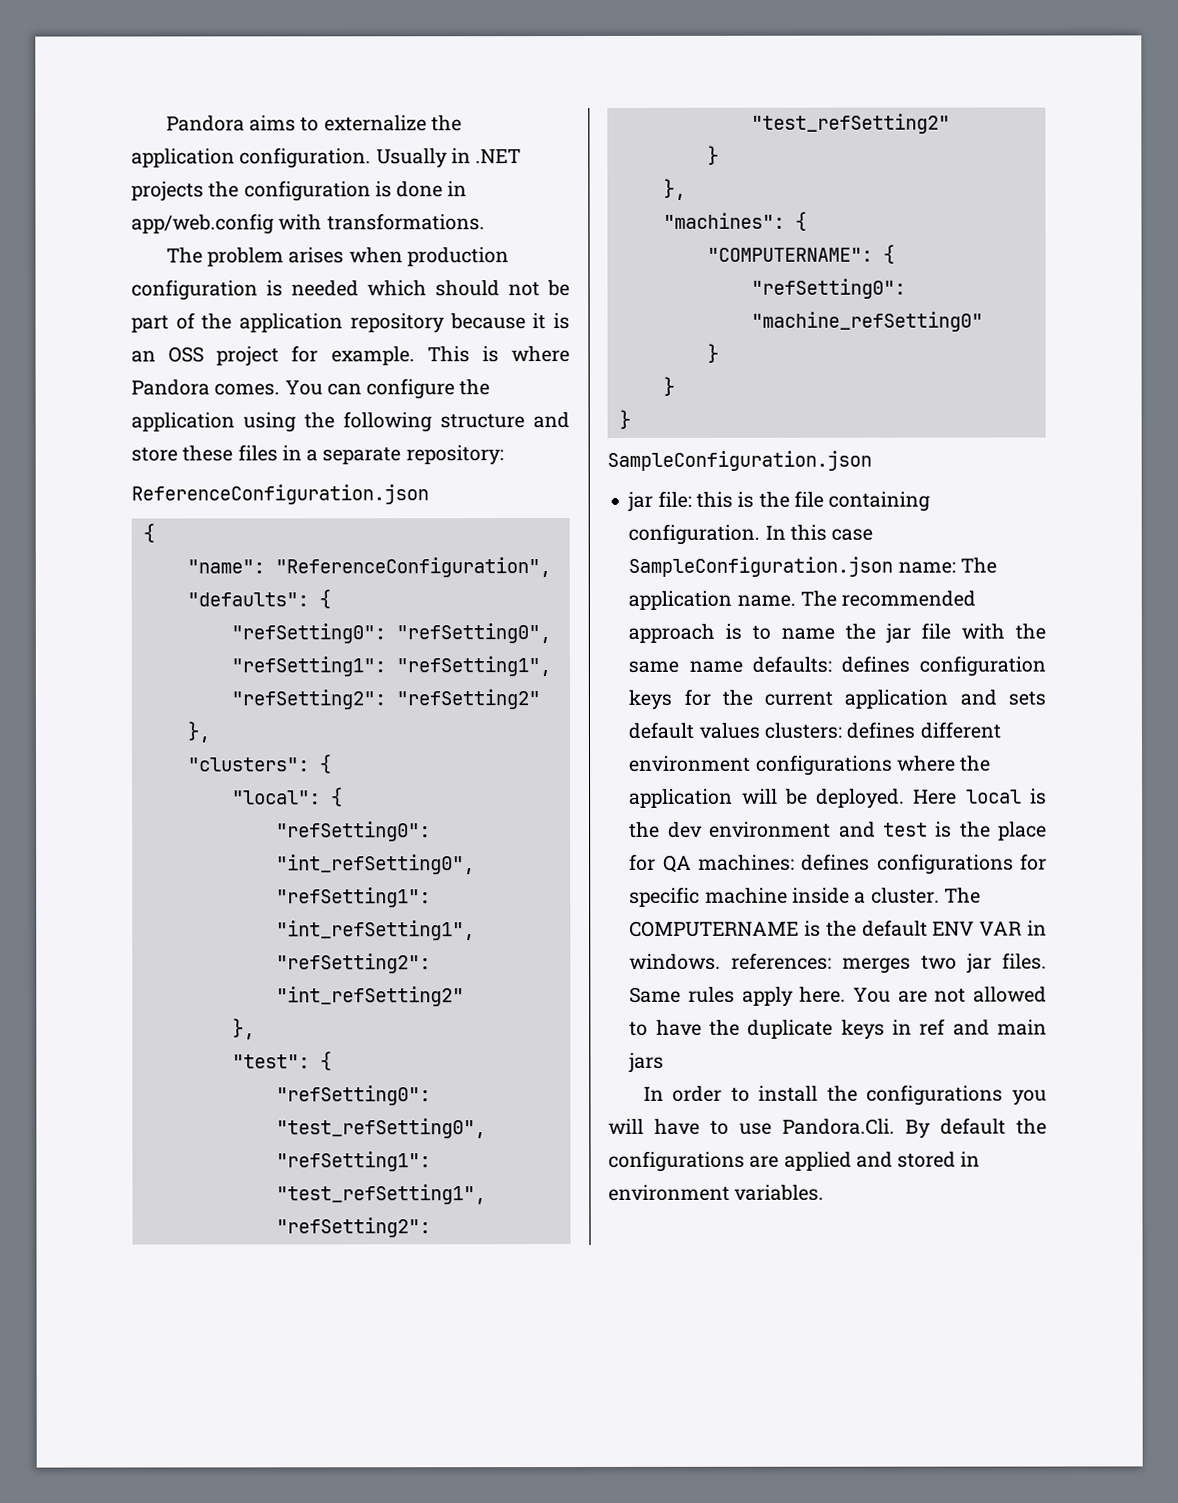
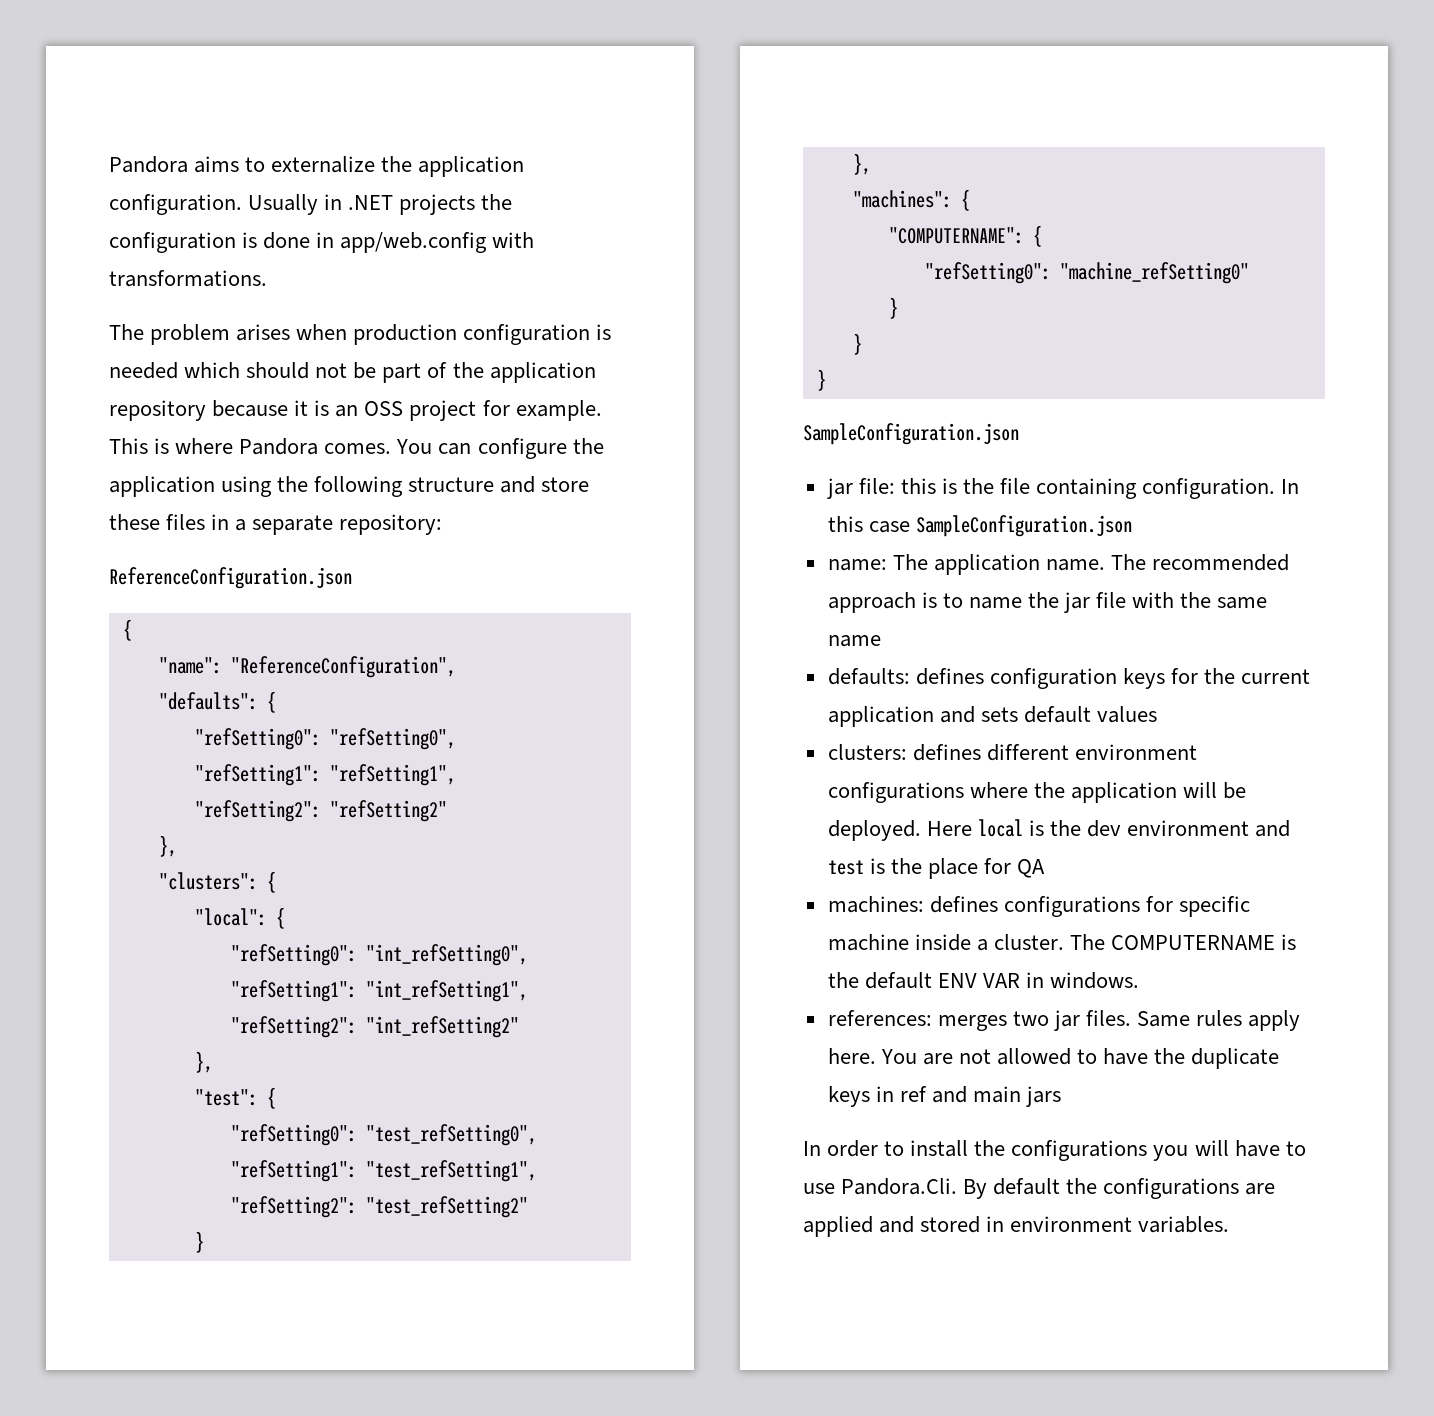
- In this case SampleConfiguration.json name: The application name.
+ In this case SampleConfiguration.json
+ name: The application name.
- The recommended approach is to name the jar file with the same name defaults: defines configuration keys for the current application and sets default values clusters: defines different environment configurations where the application will be deployed.
+ The recommended approach is to name the jar file with the same name
+ defaults: defines configuration keys for the current application and sets default values
+ clusters: defines different environment configurations where the application will be deployed.
- Here local is the dev environment and test is the place for QA machines: defines configurations for specific machine inside a cluster.
+ Here local is the dev environment and test is the place for QA
+ machines: defines configurations for specific machine inside a cluster.
- The COMPUTERNAME is the default ENV VAR in windows. references: merges two jar files.
+ The COMPUTERNAME is the default ENV VAR in windows.
+ references: merges two jar files.

